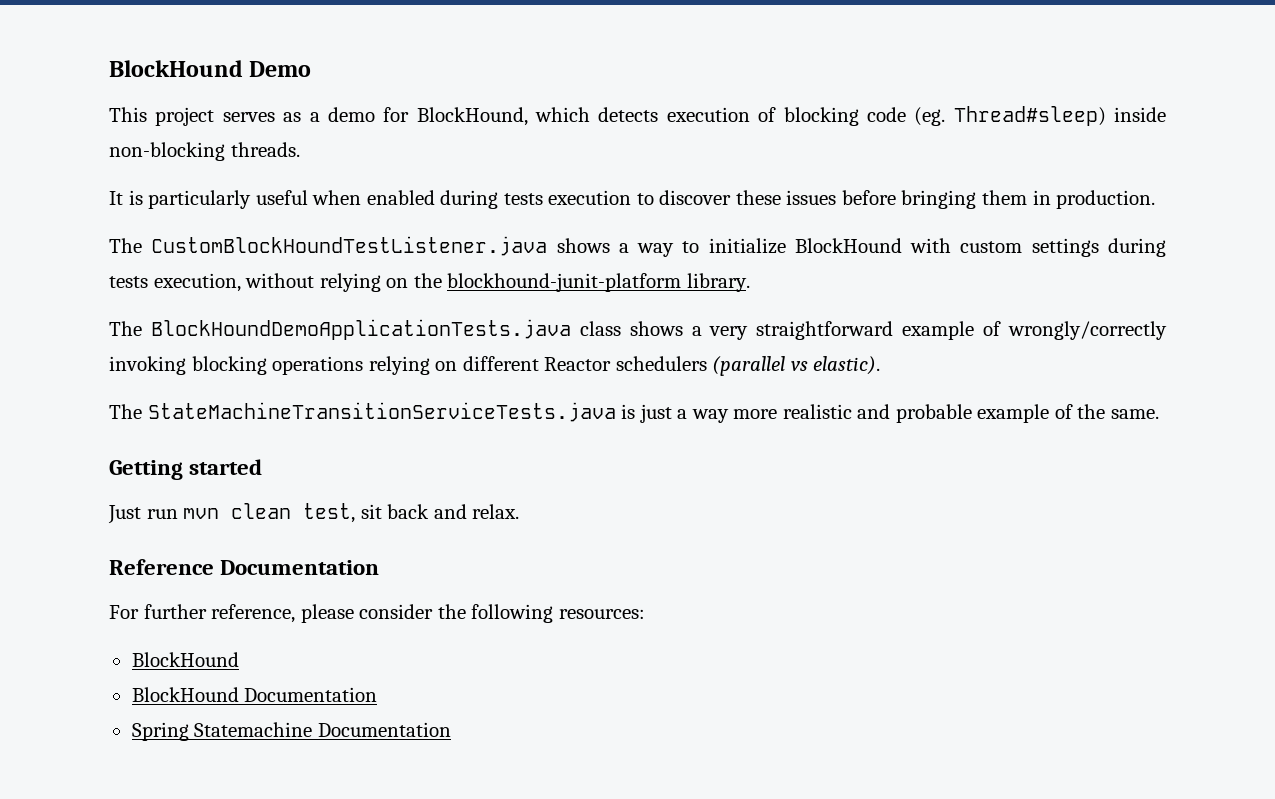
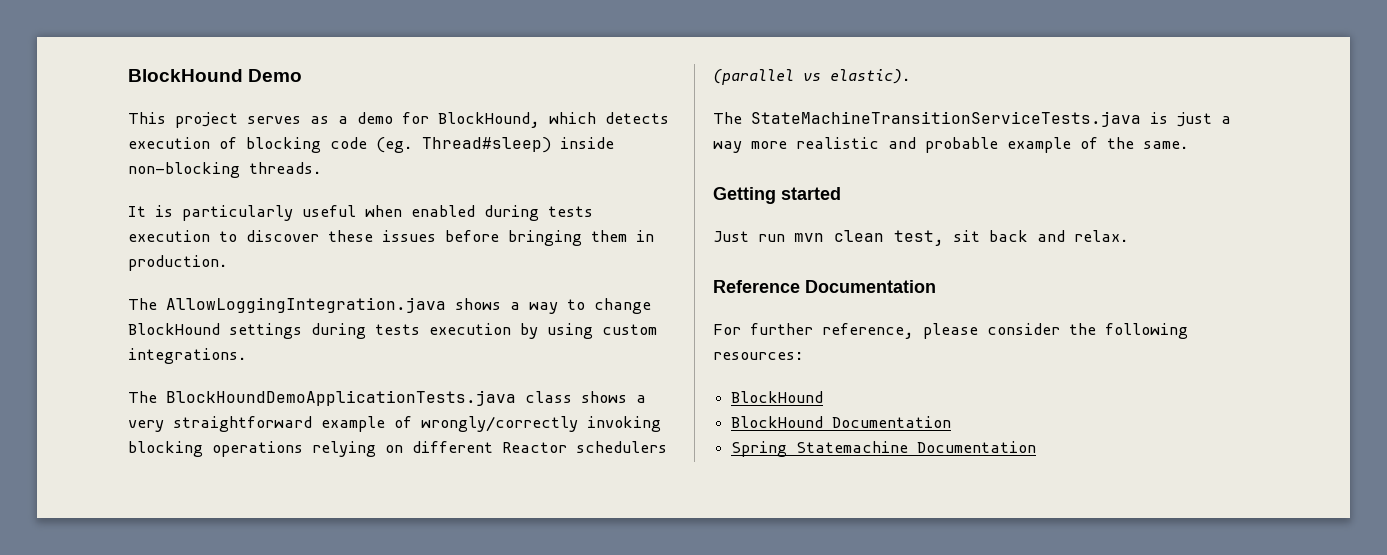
- The CustomBlockHoundTestListener.java shows a way to initialize BlockHound with custom settings during tests execution, without relying on the blockhound-junit-platform library.
+ The AllowLoggingIntegration.java shows a way to change BlockHound settings during tests execution by using custom integrations.

